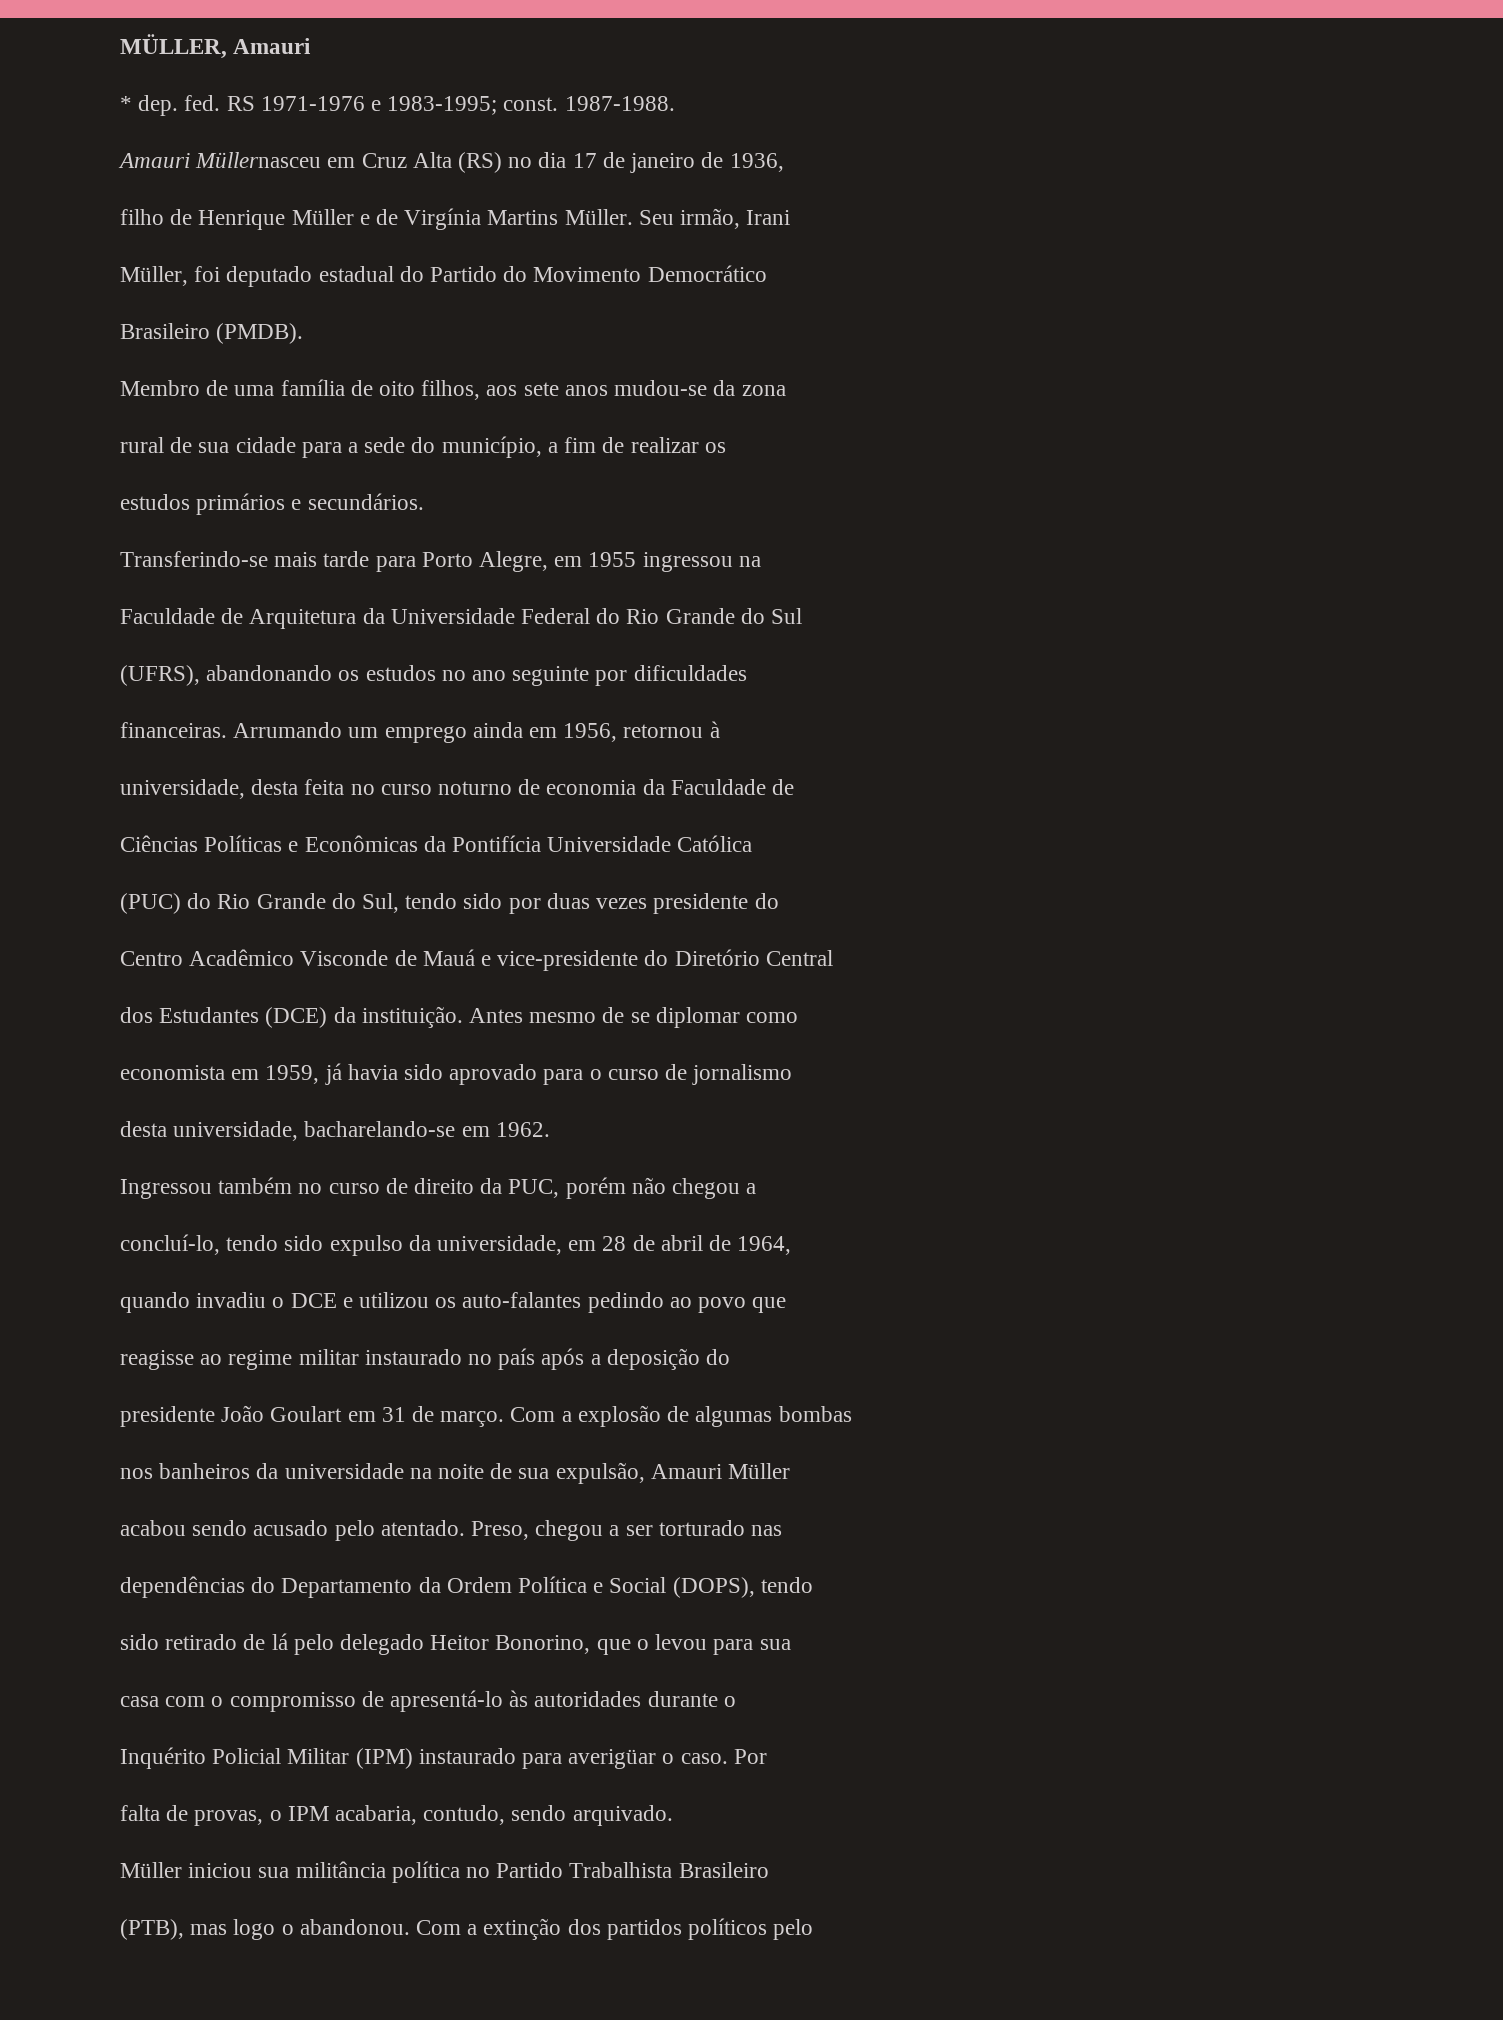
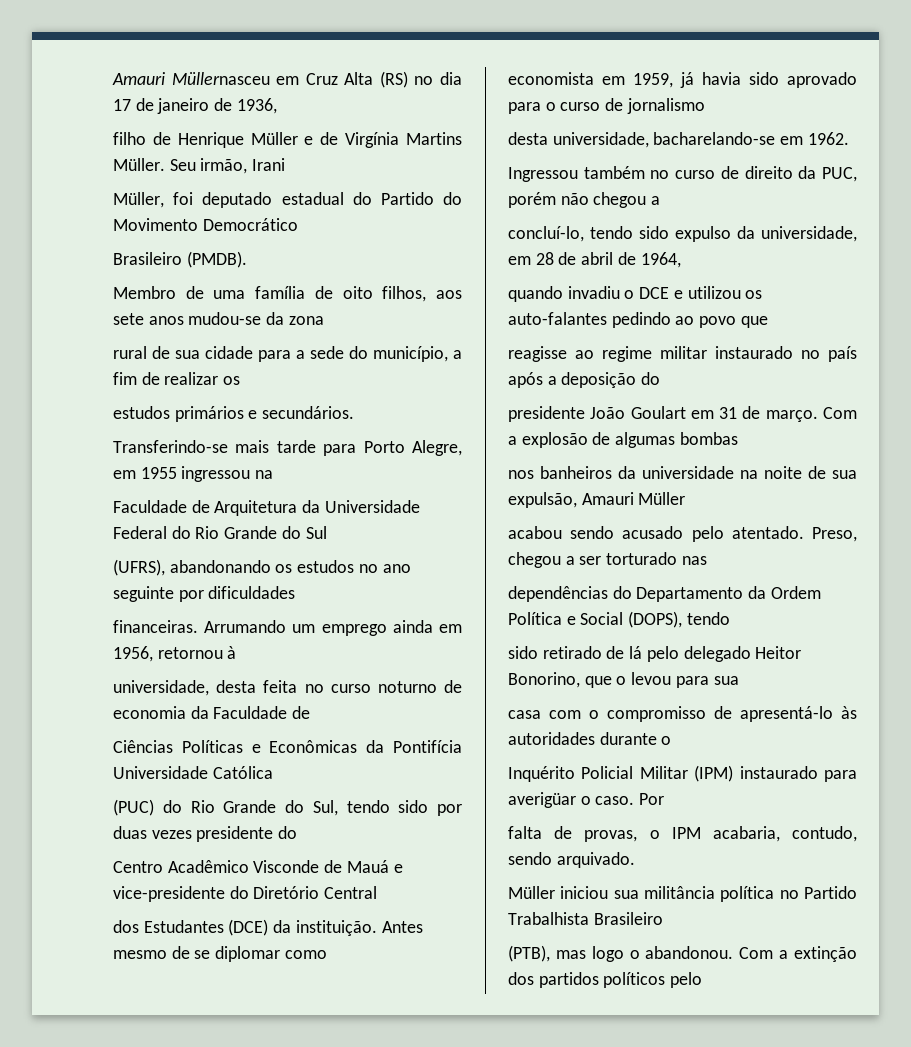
- MÜLLER, Amauri
- * dep. fed. RS 1971-1976 e 1983-1995; const. 1987-1988.

